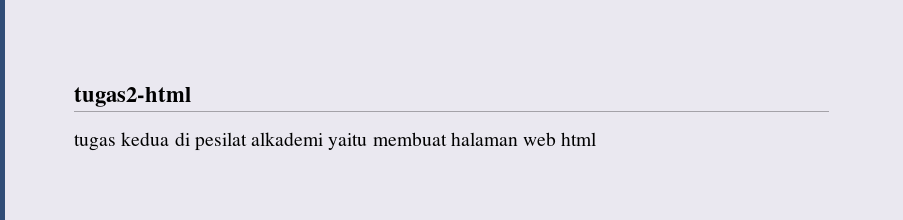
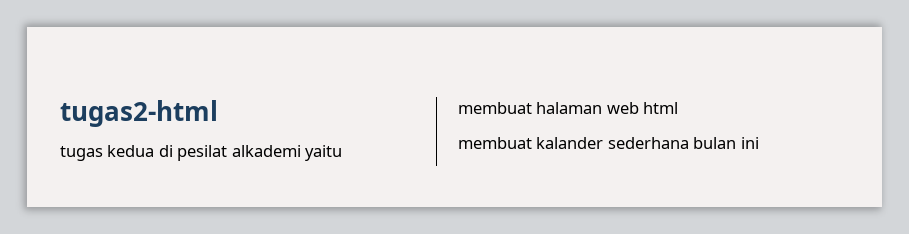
+ membuat kalander sederhana bulan ini

